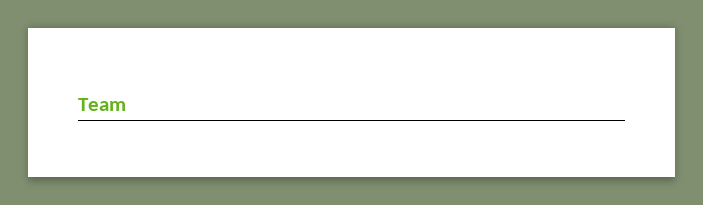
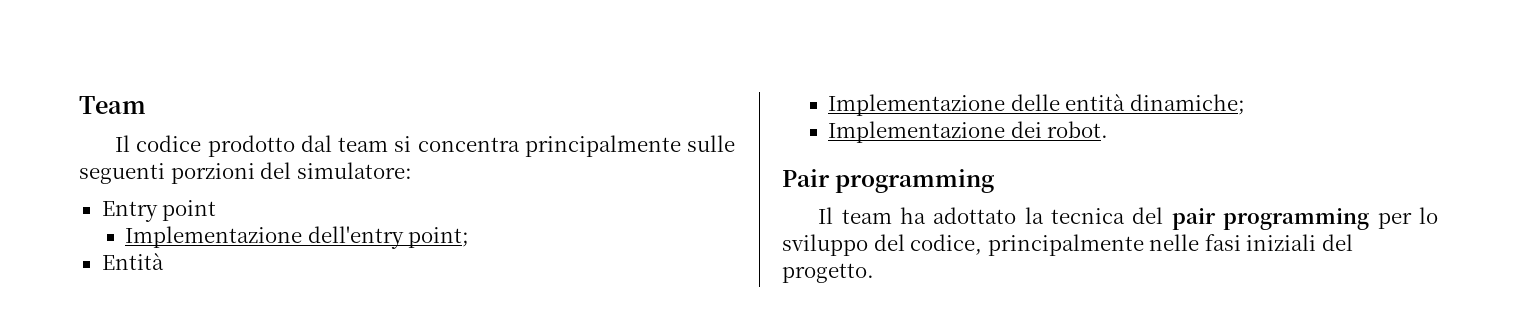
+ Il codice prodotto dal team si concentra principalmente sulle seguenti porzioni del simulatore:
+ Entry point
+ Implementazione dell'entry point;
+ Entità
+ Implementazione delle entità dinamiche;
+ Implementazione dei robot.
+ Pair programming
+ Il team ha adottato la tecnica del pair programming per lo sviluppo del codice, principalmente nelle fasi iniziali del progetto.

